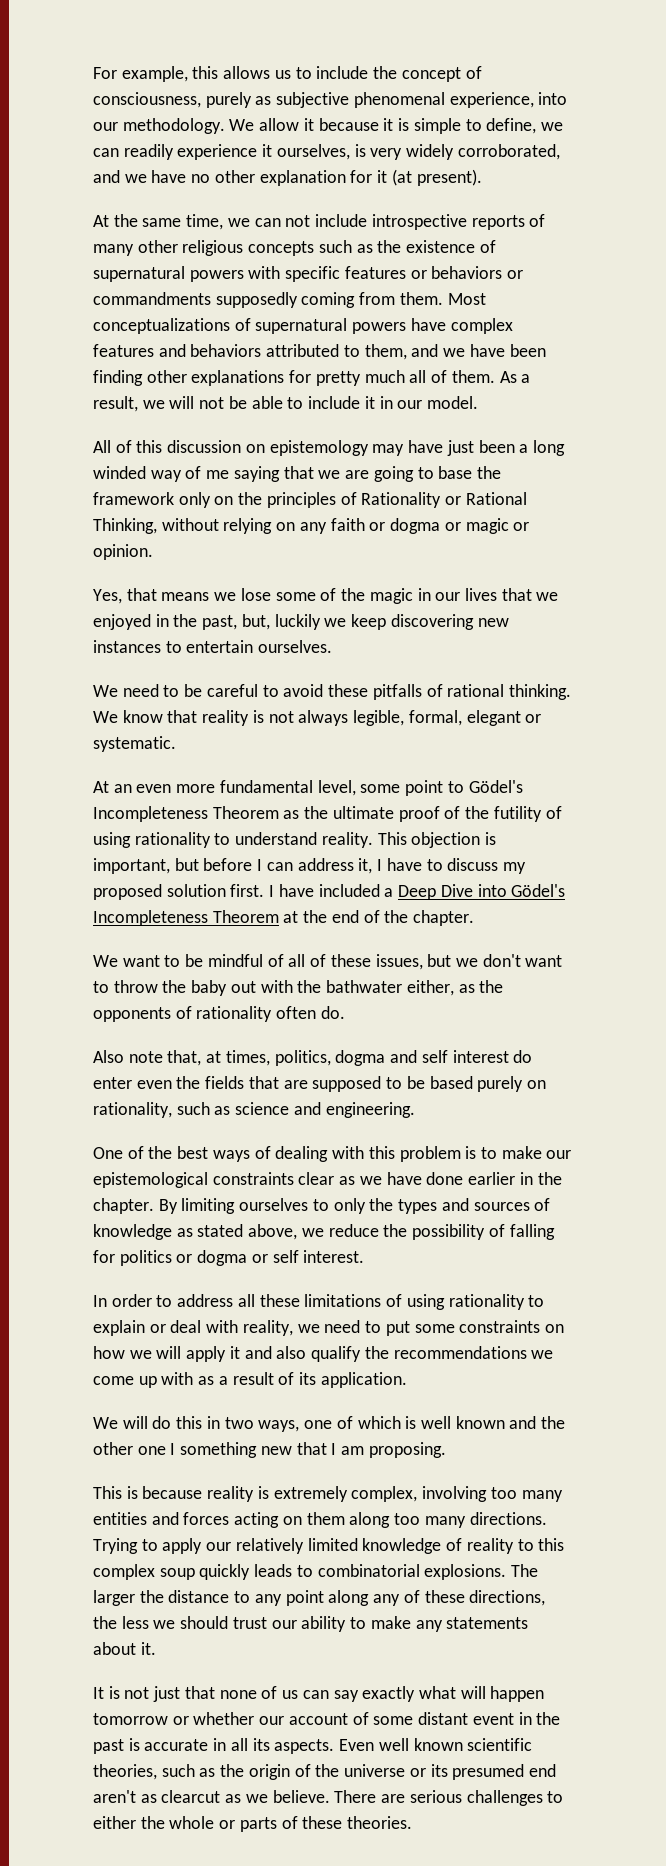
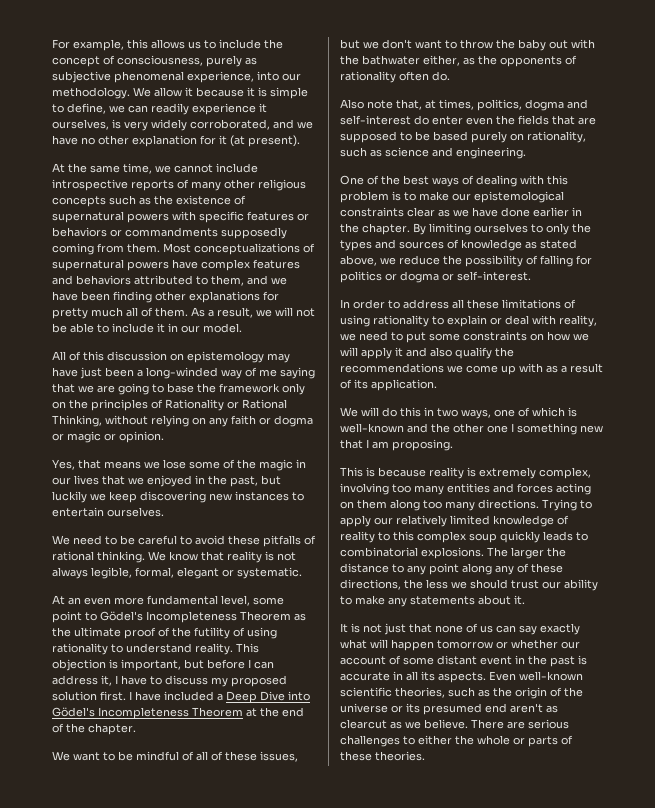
- At the same time, we can not include introspective reports of many other religious concepts such as the existence of supernatural powers with specific features or behaviors or commandments supposedly coming from them.
+ At the same time, we cannot include introspective reports of many other religious concepts such as the existence of supernatural powers with specific features or behaviors or commandments supposedly coming from them.
- All of this discussion on epistemology may have just been a long winded way of me saying that we are going to base the framework only on the principles of Rationality or Rational Thinking, without relying on any faith or dogma or magic or opinion.
+ All of this discussion on epistemology may have just been a long-winded way of me saying that we are going to base the framework only on the principles of Rationality or Rational Thinking, without relying on any faith or dogma or magic or opinion.
- Yes, that means we lose some of the magic in our lives that we enjoyed in the past, but, luckily we keep discovering new instances to entertain ourselves.
+ Yes, that means we lose some of the magic in our lives that we enjoyed in the past, but luckily we keep discovering new instances to entertain ourselves.
- Also note that, at times, politics, dogma and self interest do enter even the fields that are supposed to be based purely on rationality, such as science and engineering.
+ Also note that, at times, politics, dogma and self-interest do enter even the fields that are supposed to be based purely on rationality, such as science and engineering.
- By limiting ourselves to only the types and sources of knowledge as stated above, we reduce the possibility of falling for politics or dogma or self interest.
+ By limiting ourselves to only the types and sources of knowledge as stated above, we reduce the possibility of falling for politics or dogma or self-interest.
- We will do this in two ways, one of which is well known and the other one I something new that I am proposing.
+ We will do this in two ways, one of which is well-known and the other one I something new that I am proposing.
- Even well known scientific theories, such as the origin of the universe or its presumed end aren't as clearcut as we believe.
+ Even well-known scientific theories, such as the origin of the universe or its presumed end aren't as clearcut as we believe.

